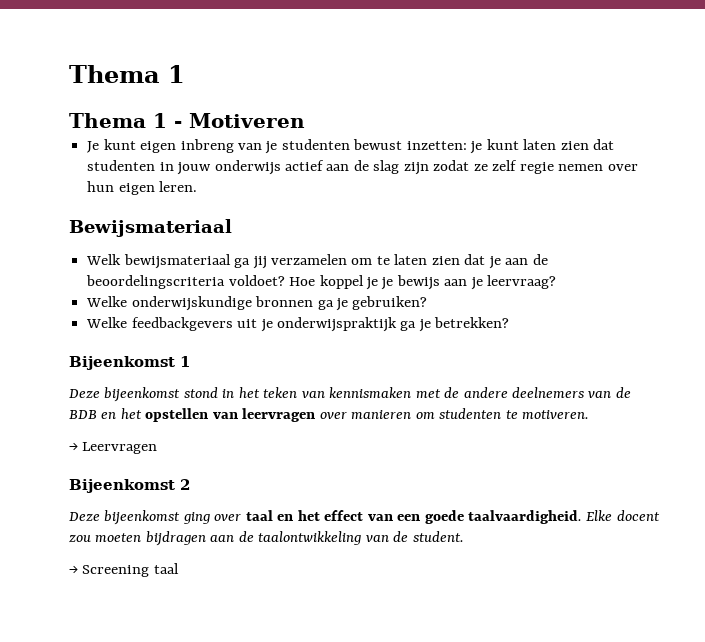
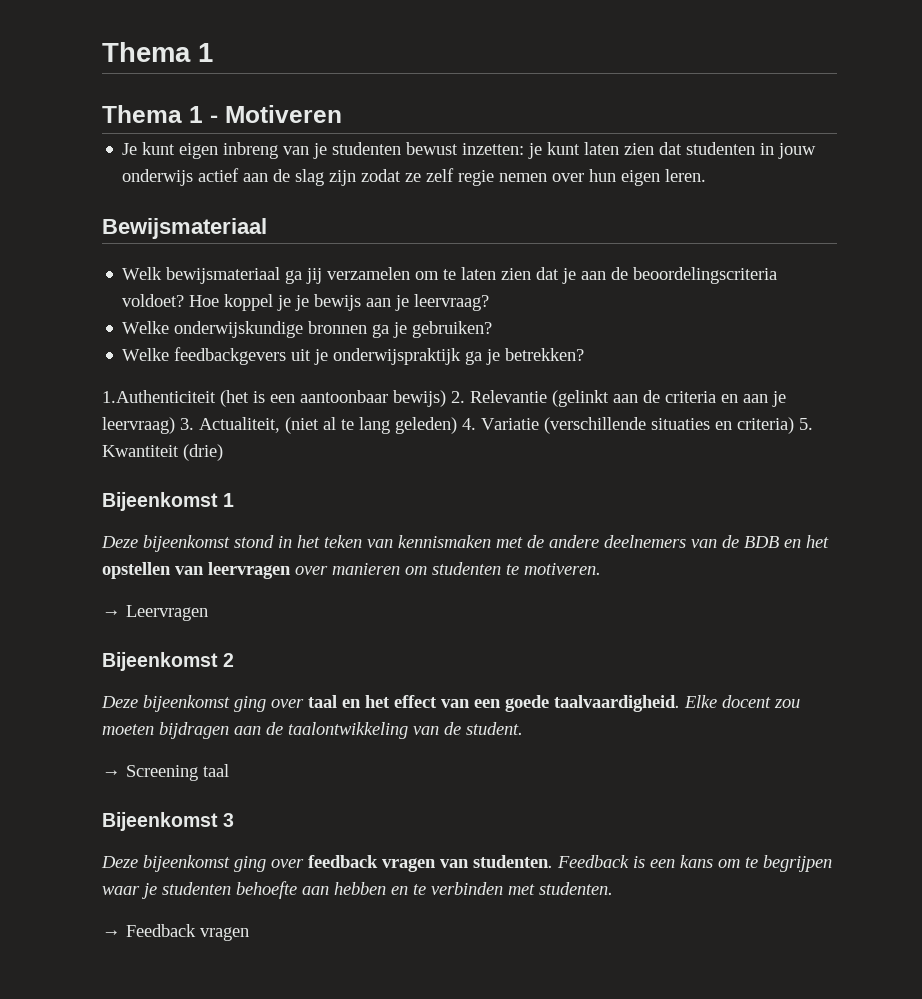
+ 1.Authenticiteit (het is een aantoonbaar bewijs) 2. Relevantie (gelinkt aan de criteria en aan je leervraag) 3. Actualiteit, (niet al te lang geleden) 4. Variatie (verschillende situaties en criteria) 5. Kwantiteit (drie)
+ Bijeenkomst 3
+ Deze bijeenkomst ging over feedback vragen van studenten. Feedback is een kans om te begrijpen waar je studenten behoefte aan hebben en te verbinden met studenten.
+ → Feedback vragen

